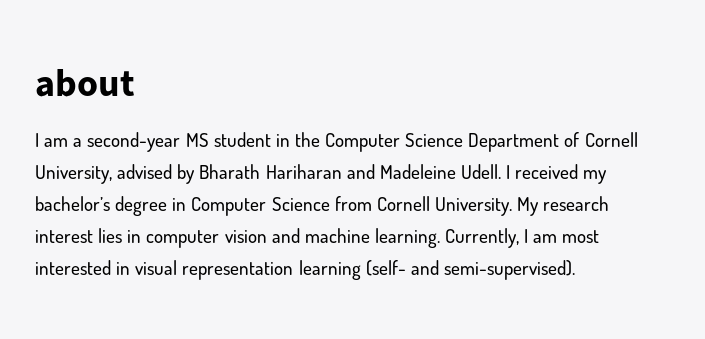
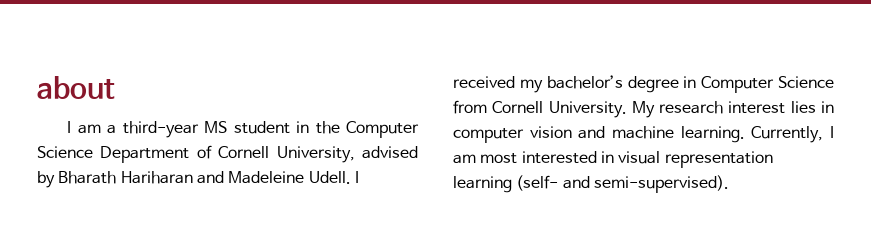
- I am a second-year MS student in the Computer Science Department of Cornell University, advised by Bharath Hariharan and Madeleine Udell.
+ I am a third-year MS student in the Computer Science Department of Cornell University, advised by Bharath Hariharan and Madeleine Udell.

